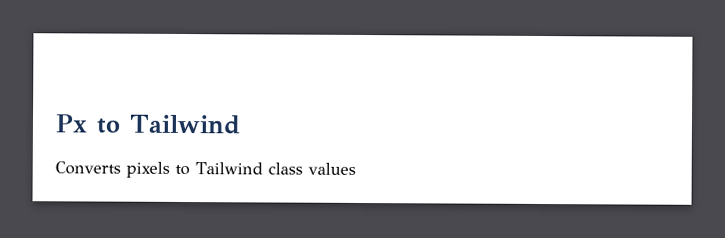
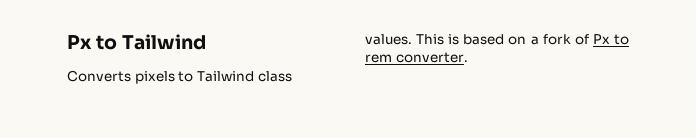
- Converts pixels to Tailwind class values
+ Converts pixels to Tailwind class values. This is based on a fork of Px to rem converter.

